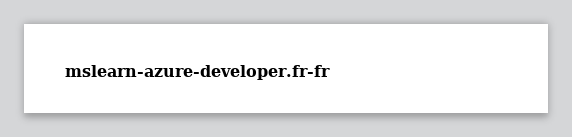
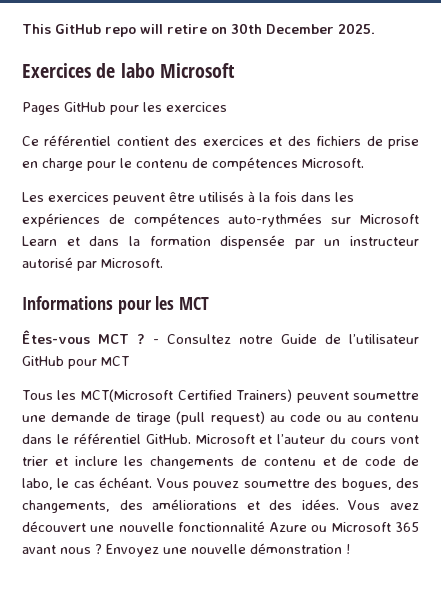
- mslearn-azure-developer.fr-fr
+ This GitHub repo will retire on 30th December 2025.
+ Exercices de labo Microsoft
+ Pages GitHub pour les exercices
+ Ce référentiel contient des exercices et des fichiers de prise en charge pour le contenu de compétences Microsoft.
+ Les exercices peuvent être utilisés à la fois dans les expériences de compétences auto-rythmées sur Microsoft Learn et dans la formation dispensée par un instructeur autorisé par Microsoft.
+ Informations pour les MCT
+ Êtes-vous MCT ? - Consultez notre Guide de l’utilisateur GitHub pour MCT
+ Tous les MCT(Microsoft Certified Trainers) peuvent soumettre une demande de tirage (pull request) au code ou au contenu dans le référentiel GitHub. Microsoft et l’auteur du cours vont trier et inclure les changements de contenu et de code de labo, le cas échéant. Vous pouvez soumettre des bogues, des changements, des améliorations et des idées. Vous avez découvert une nouvelle fonctionnalité Azure ou Microsoft 365 avant nous ? Envoyez une nouvelle démonstration !

